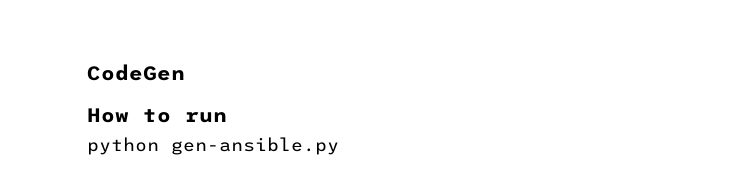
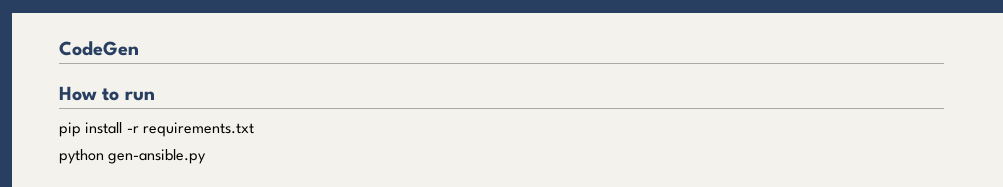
+ pip install -r requirements.txt

